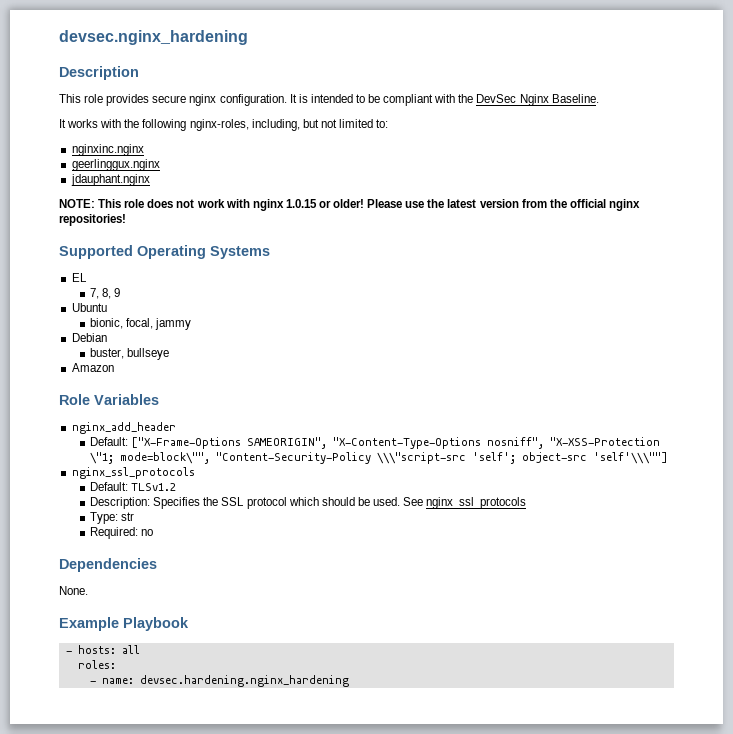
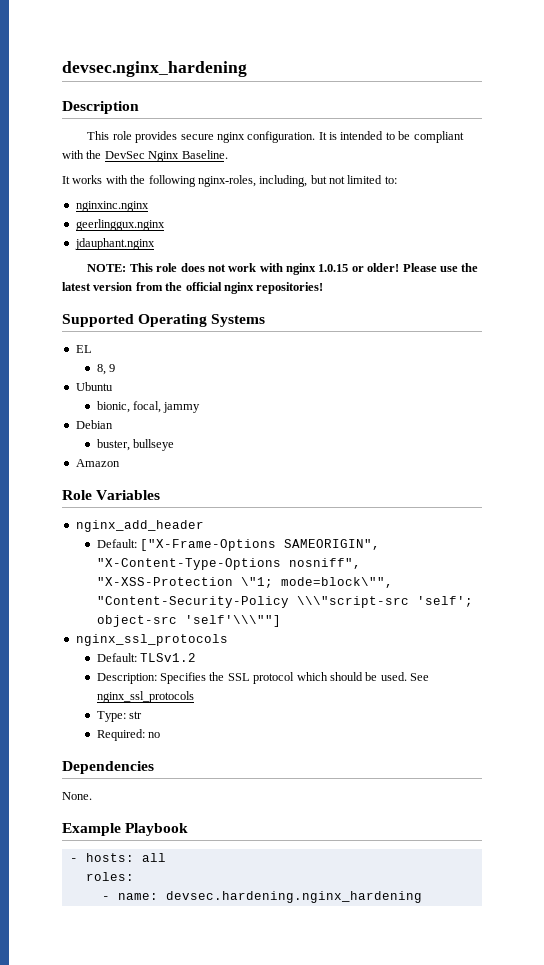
- 7, 8, 9
+ 8, 9

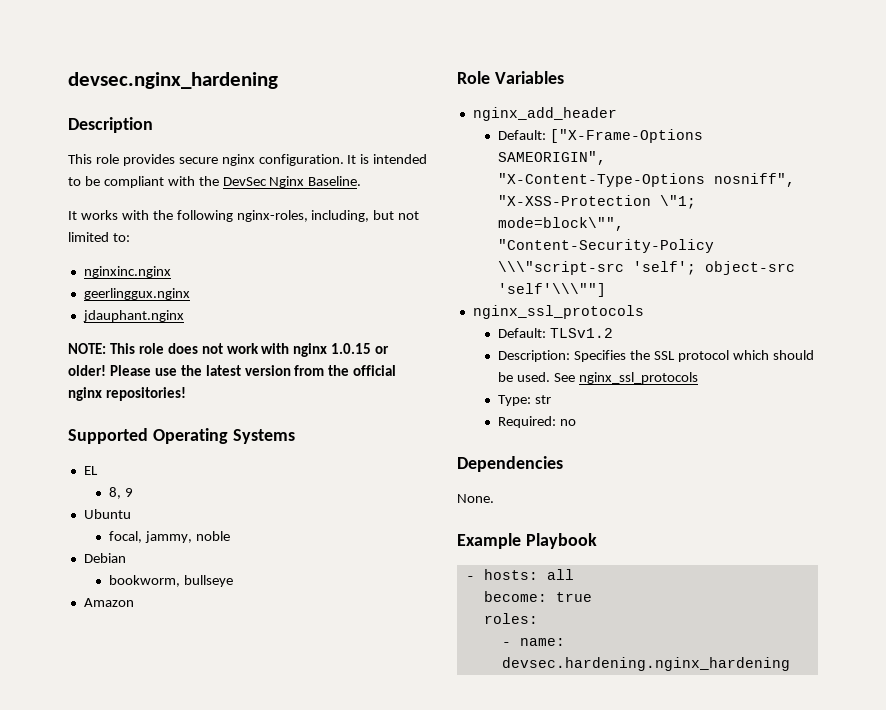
- bionic, focal, jammy
+ focal, jammy, noble
- buster, bullseye
+ bookworm, bullseye
+ become: true

